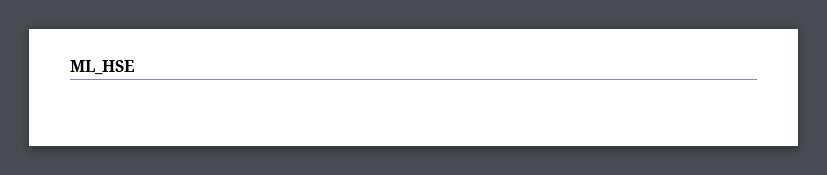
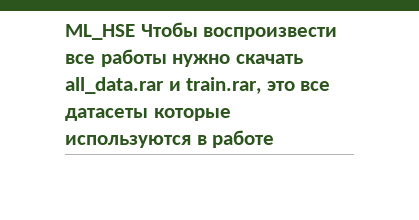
- ML_HSE
+ ML_HSE Чтобы воспроизвести все работы нужно скачать all_data.rar и train.rar, это все датасеты которые используются в работе

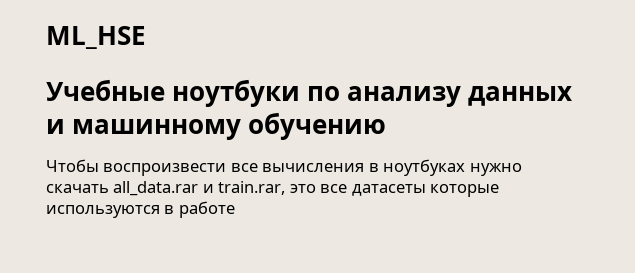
- ML_HSE Чтобы воспроизвести все работы нужно скачать all_data.rar и train.rar, это все датасеты которые используются в работе
+ ML_HSE
+ Учебные ноутбуки по анализу данных и машинному обучению
+ Чтобы воспроизвести все вычисления в ноутбуках нужно скачать all_data.rar и train.rar, это все датасеты которые используются в работе

